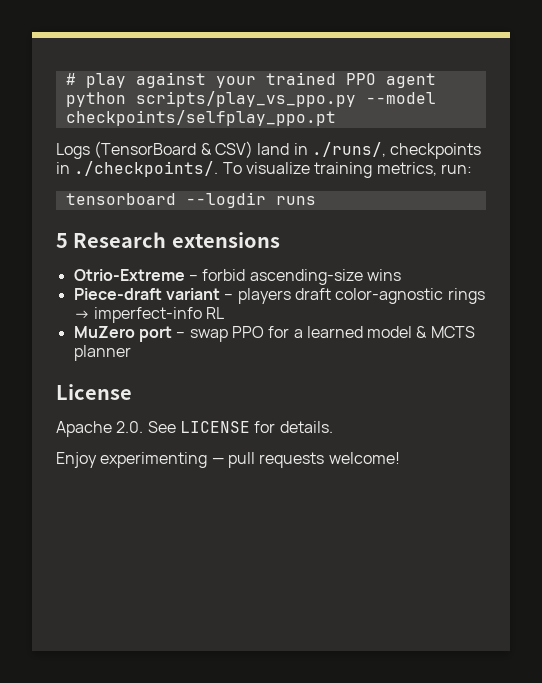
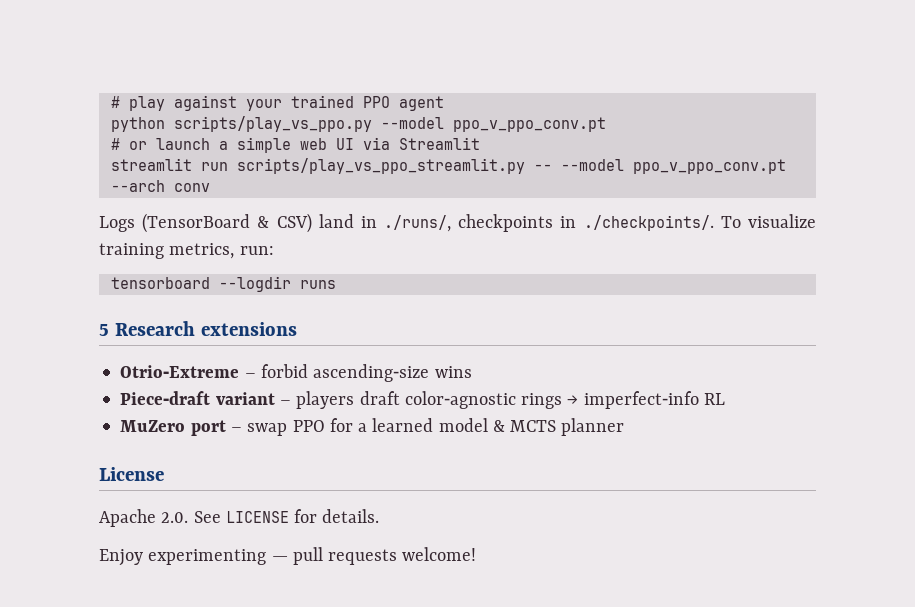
- python scripts/play_vs_ppo.py --model checkpoints/selfplay_ppo.pt
+ python scripts/play_vs_ppo.py --model ppo_v_ppo_conv.pt
+ # or launch a simple web UI via Streamlit
+ streamlit run scripts/play_vs_ppo_streamlit.py -- --model ppo_v_ppo_conv.pt --arch conv

